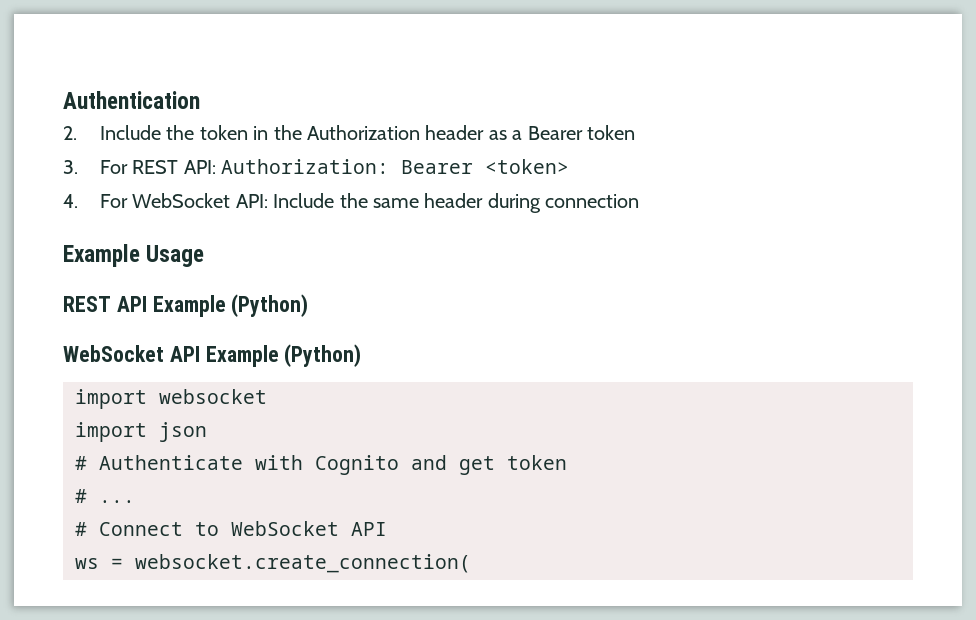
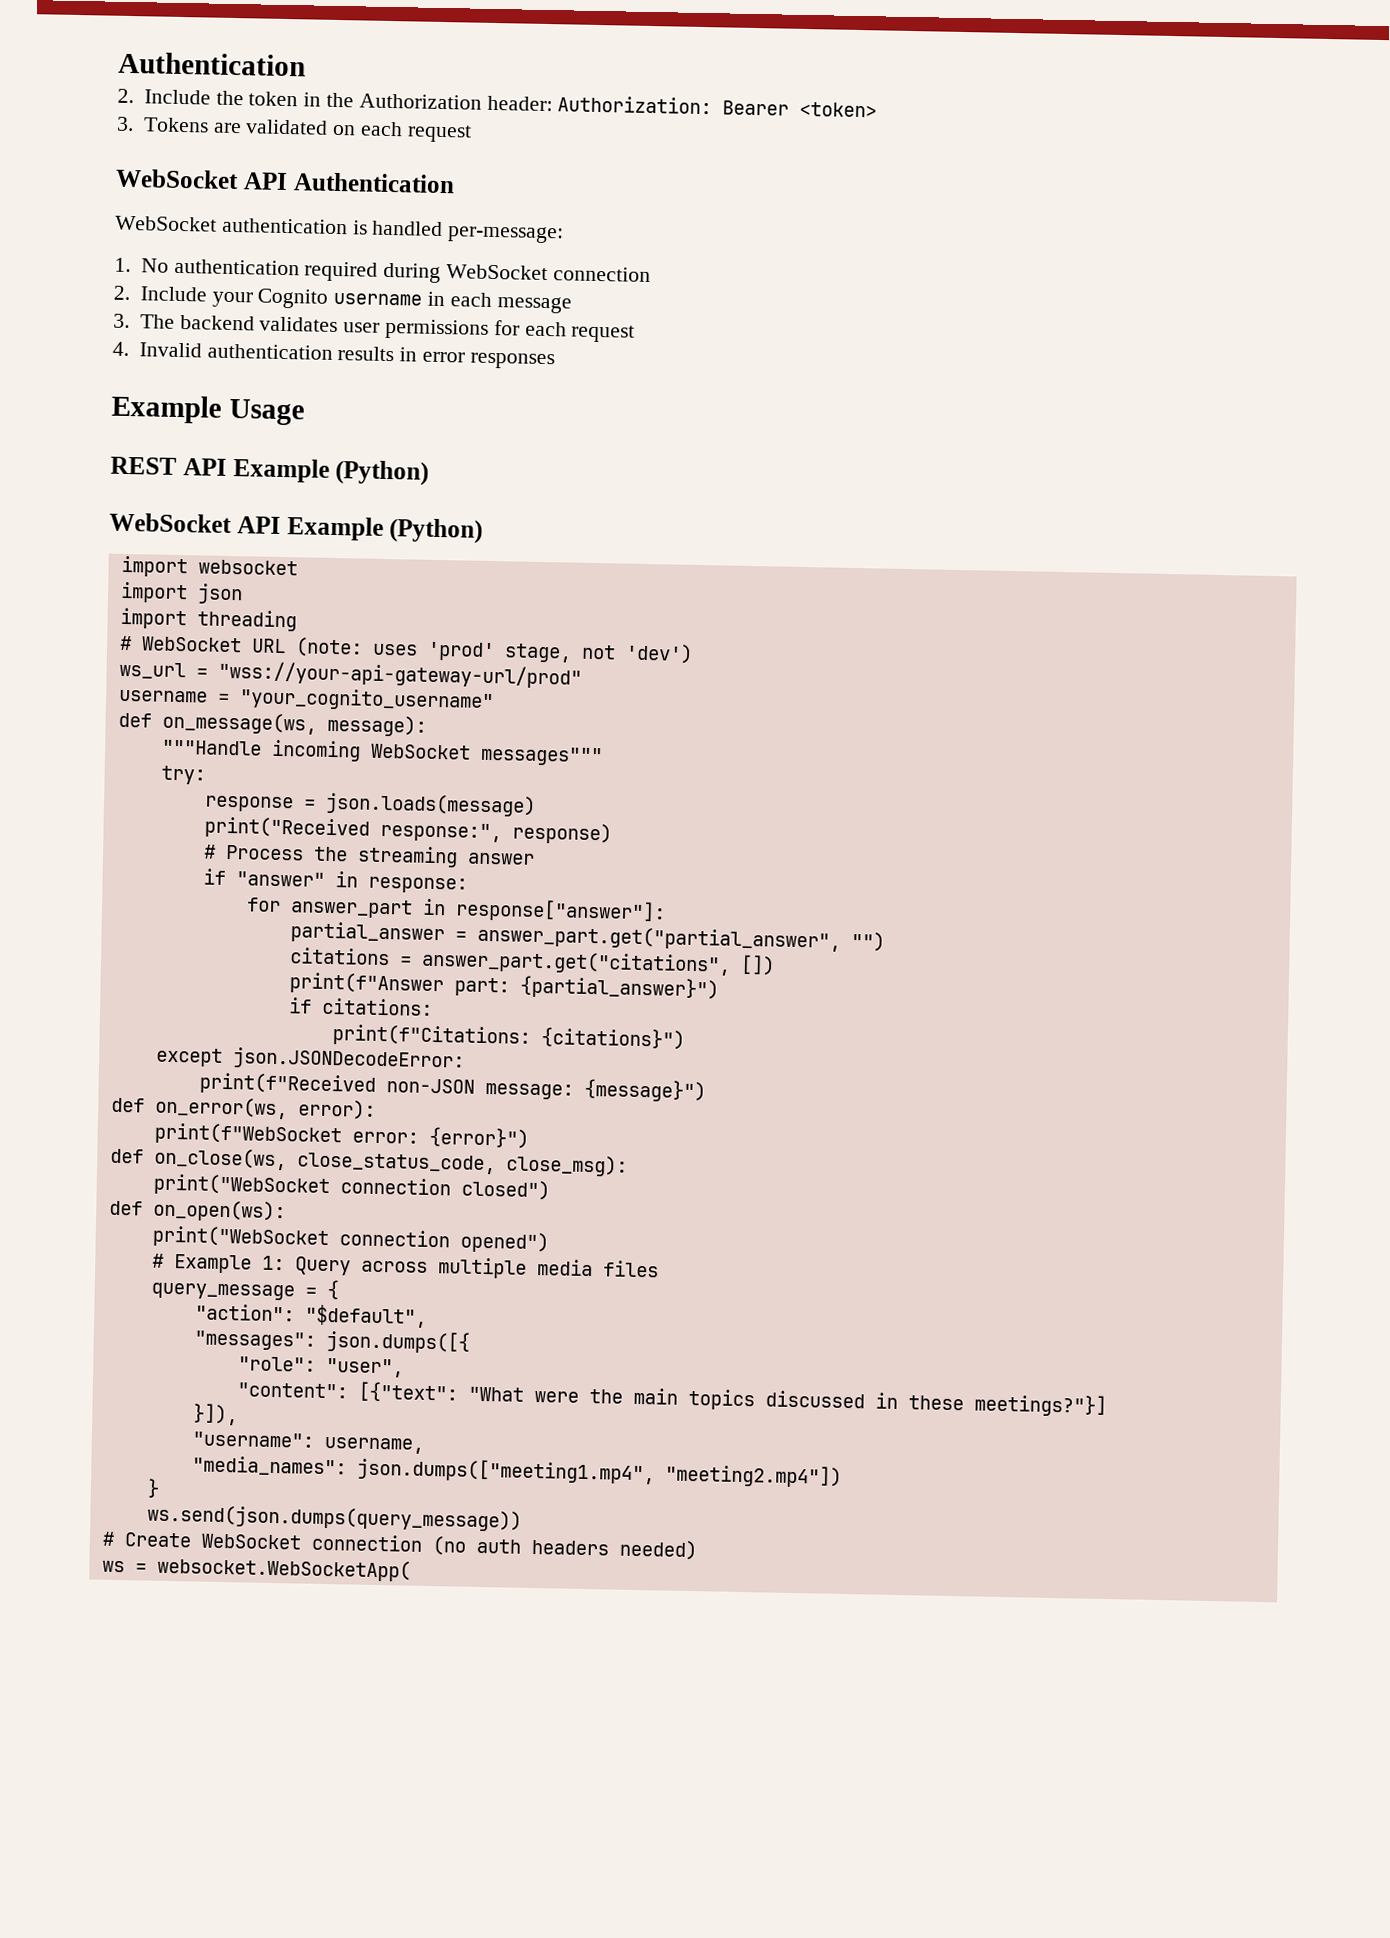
- 2. Include the token in the Authorization header as a Bearer token
- 3. For REST API: Authorization: Bearer <token>
- 4. For WebSocket API: Include the same header during connection
+ 2. Include the token in the Authorization header: Authorization: Bearer <token>
+ 3. Tokens are validated on each request
+ WebSocket API Authentication
+ WebSocket authentication is handled per-message:
+ 1. No authentication required during WebSocket connection
+ 2. Include your Cognito username in each message
+ 3. The backend validates user permissions for each request
+ 4. Invalid authentication results in error responses
- # Authenticate with Cognito and get token
- # ...
- # Connect to WebSocket API
+ import threading
+ # WebSocket URL (note: uses 'prod' stage, not 'dev')
+ ws_url = "wss://your-api-gateway-url/prod"
+ username = "your_cognito_username"
+ def on_message(ws, message):
+ """Handle incoming WebSocket messages"""
+ try:
+ response = json.loads(message)
+ print("Received response:", response)
+ # Process the streaming answer
+ if "answer" in response:
+ for answer_part in response["answer"]:
+ partial_answer = answer_part.get("partial_answer", "")
+ citations = answer_part.get("citations", [])
+ print(f"Answer part: {partial_answer}")
+ if citations:
+ print(f"Citations: {citations}")
+ except json.JSONDecodeError:
+ print(f"Received non-JSON message: {message}")
+ def on_error(ws, error):
+ print(f"WebSocket error: {error}")
+ def on_close(ws, close_status_code, close_msg):
+ print("WebSocket connection closed")
+ def on_open(ws):
+ print("WebSocket connection opened")
+ # Example 1: Query across multiple media files
+ query_message = {
+ "action": "$default",
+ "messages": json.dumps([{
+ "role": "user",
+ "content": [{"text": "What were the main topics discussed in these meetings?"}]
+ }]),
+ "username": username,
+ "media_names": json.dumps(["meeting1.mp4", "meeting2.mp4"])
+ }
+ ws.send(json.dumps(query_message))
+ # Create WebSocket connection (no auth headers needed)
- ws = websocket.create_connection(
+ ws = websocket.WebSocketApp(

